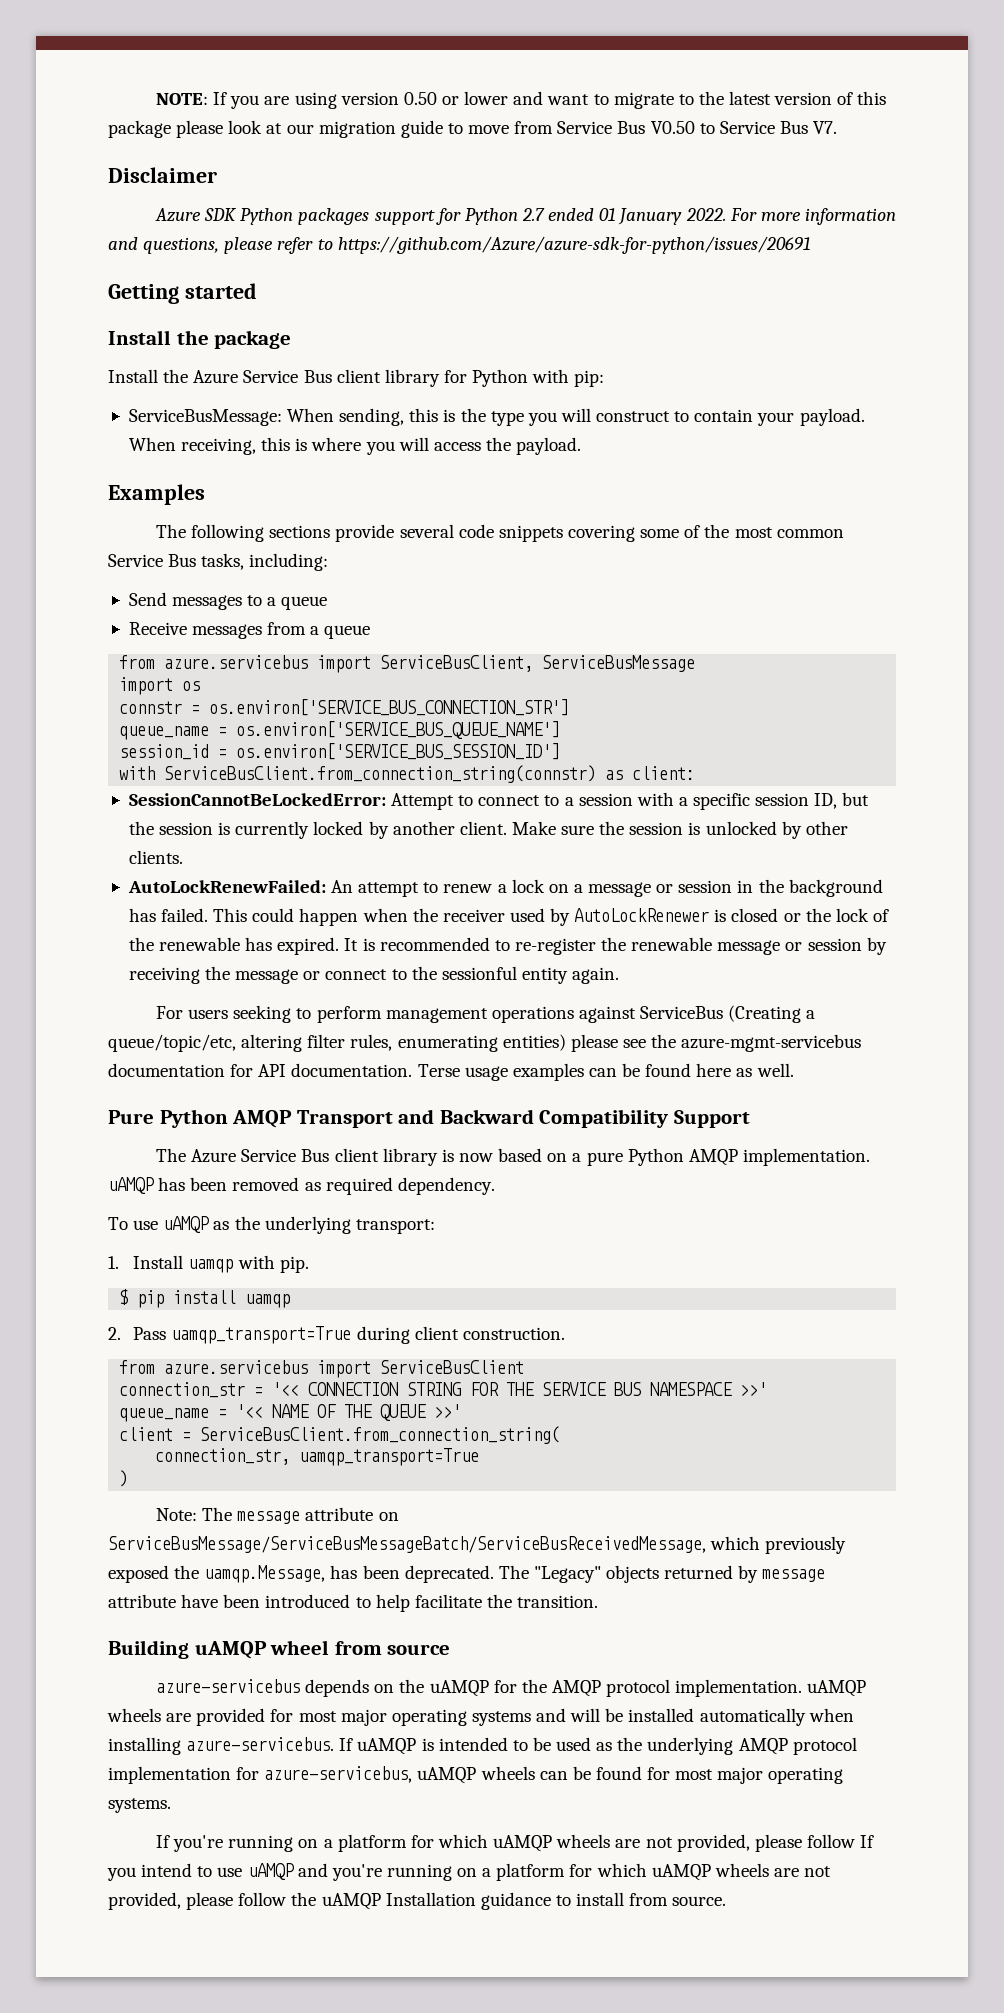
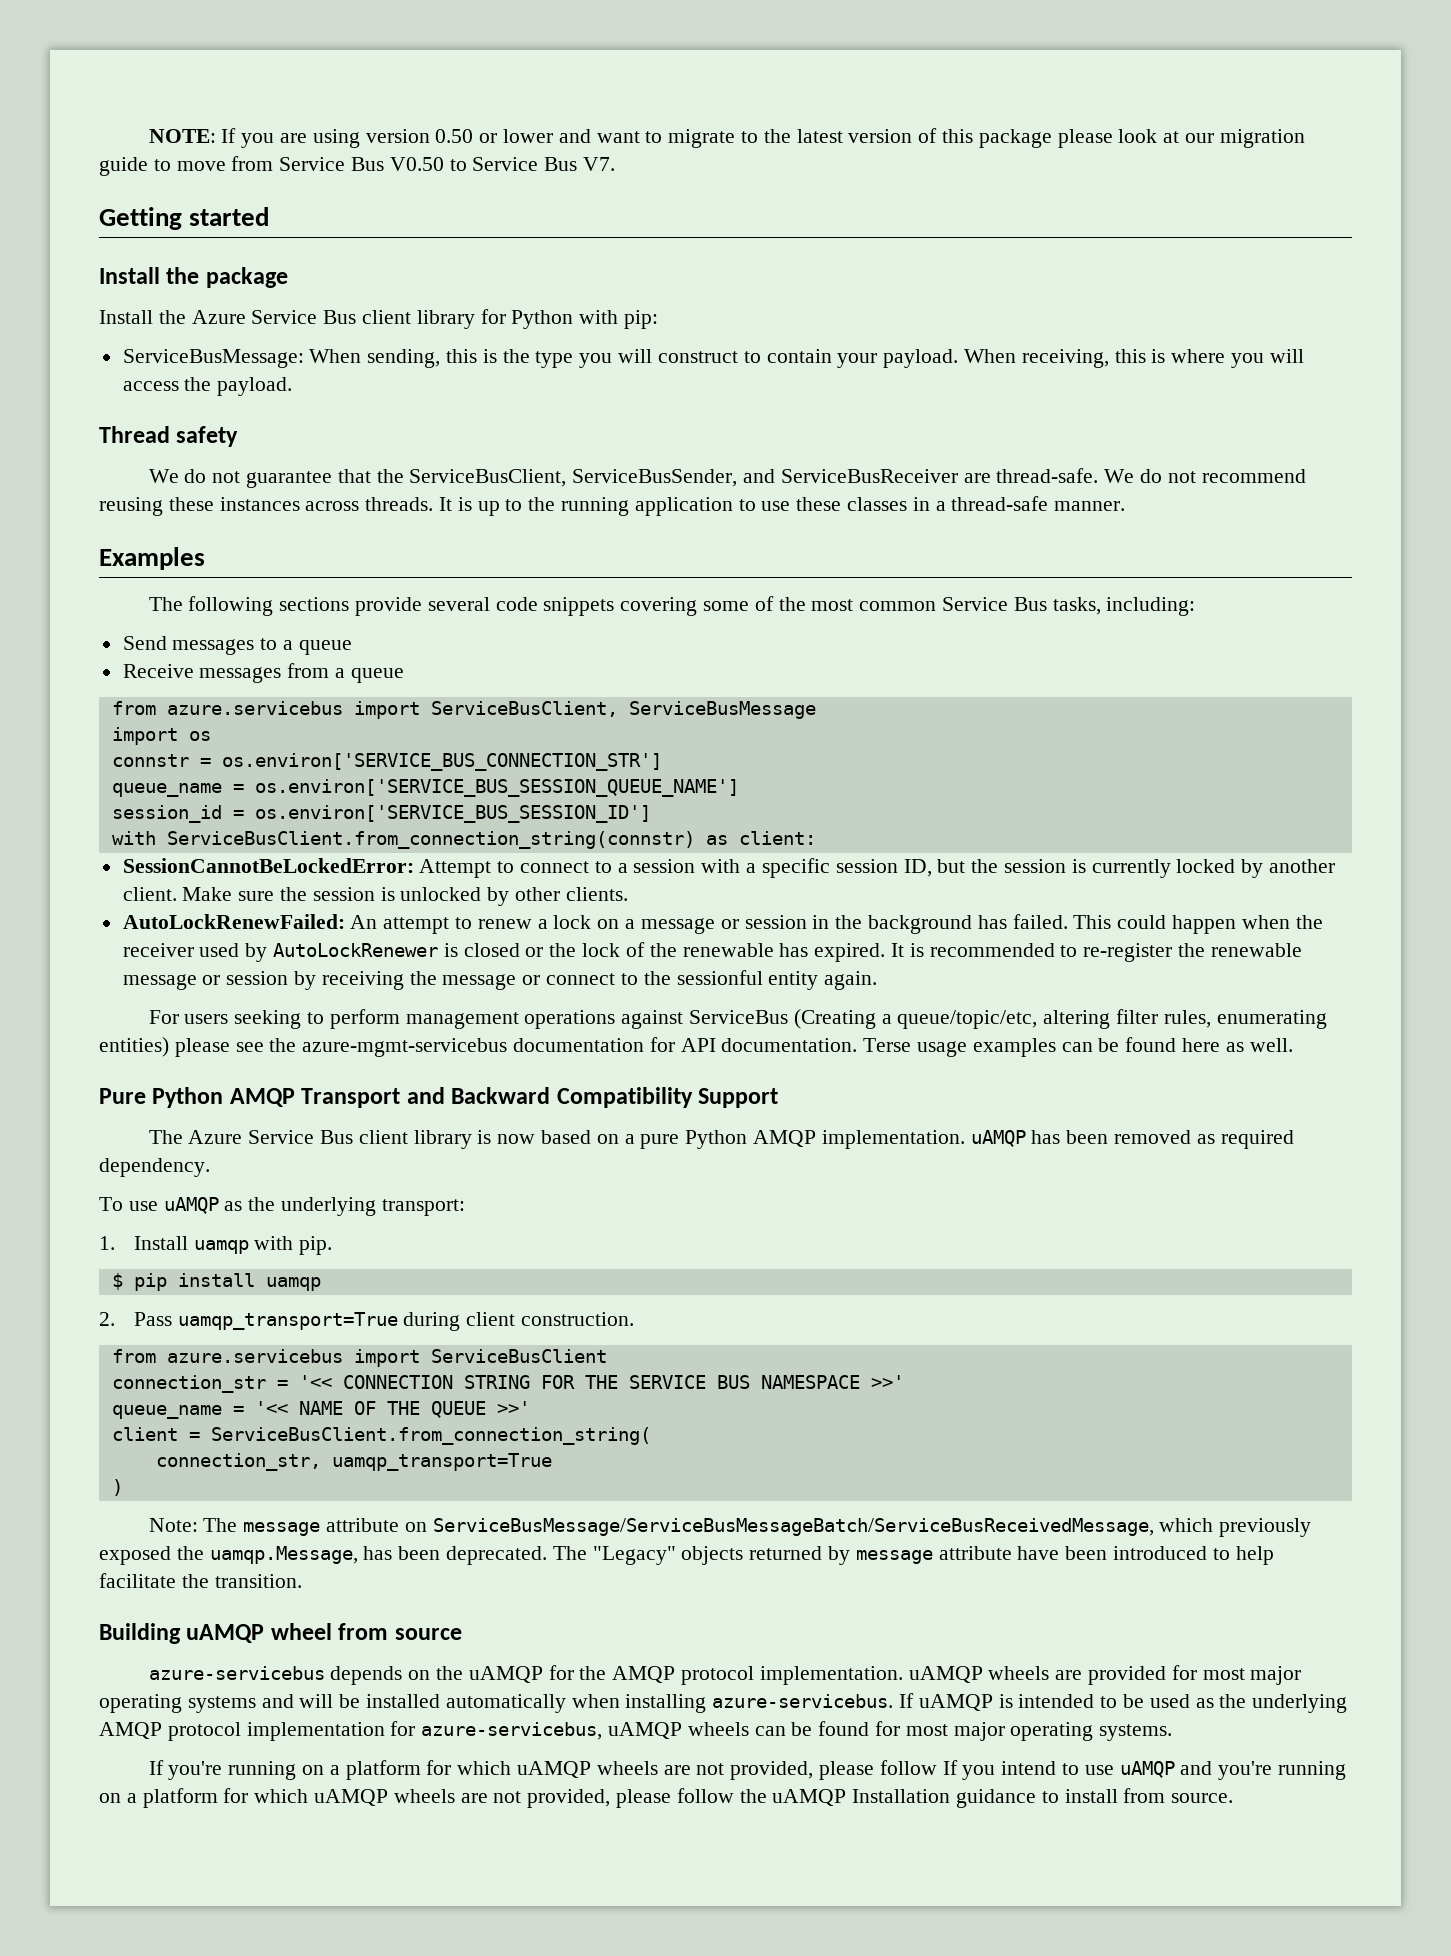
- Disclaimer
- Azure SDK Python packages support for Python 2.7 ended 01 January 2022. For more information and questions, please refer to https://github.com/Azure/azure-sdk-for-python/issues/20691
+ Thread safety
+ We do not guarantee that the ServiceBusClient, ServiceBusSender, and ServiceBusReceiver are thread-safe. We do not recommend reusing these instances across threads. It is up to the running application to use these classes in a thread-safe manner.
- queue_name = os.environ['SERVICE_BUS_QUEUE_NAME']
+ queue_name = os.environ['SERVICE_BUS_SESSION_QUEUE_NAME']

